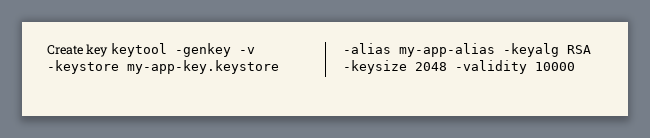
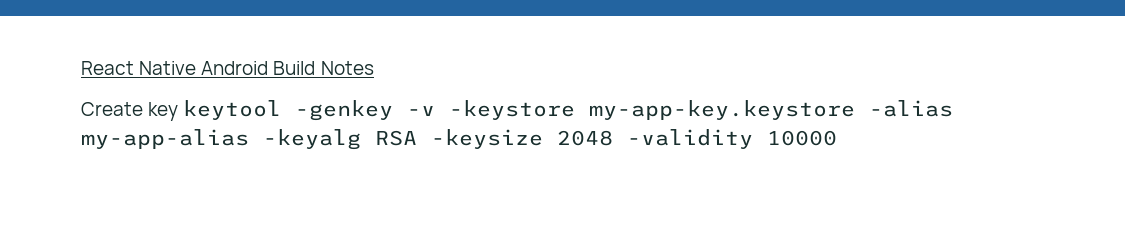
+ React Native Android Build Notes

